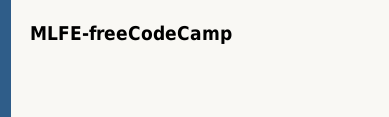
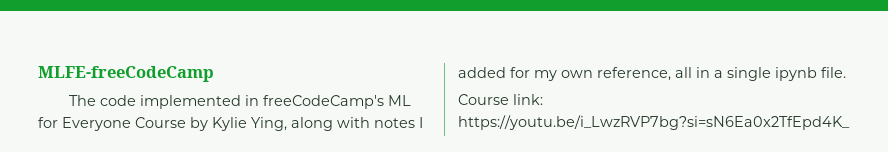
+ The code implemented in freeCodeCamp's ML for Everyone Course by Kylie Ying, along with notes I added for my own reference, all in a single ipynb file.
+ Course link: https://youtu.be/i_LwzRVP7bg?si=sN6Ea0x2TfEpd4K_

